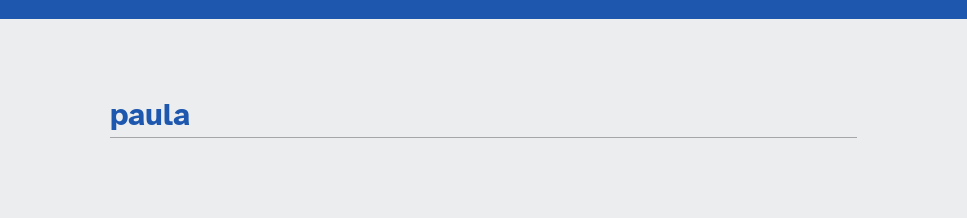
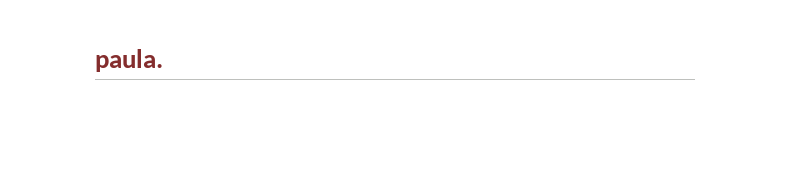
- paula
+ paula.

